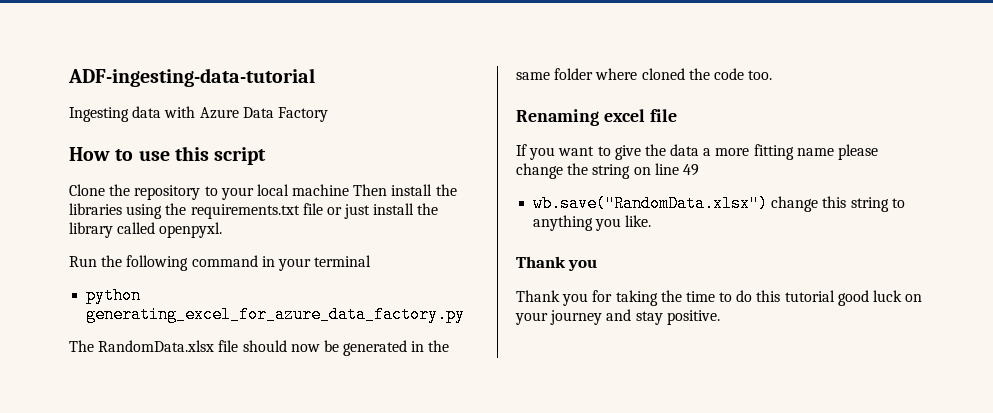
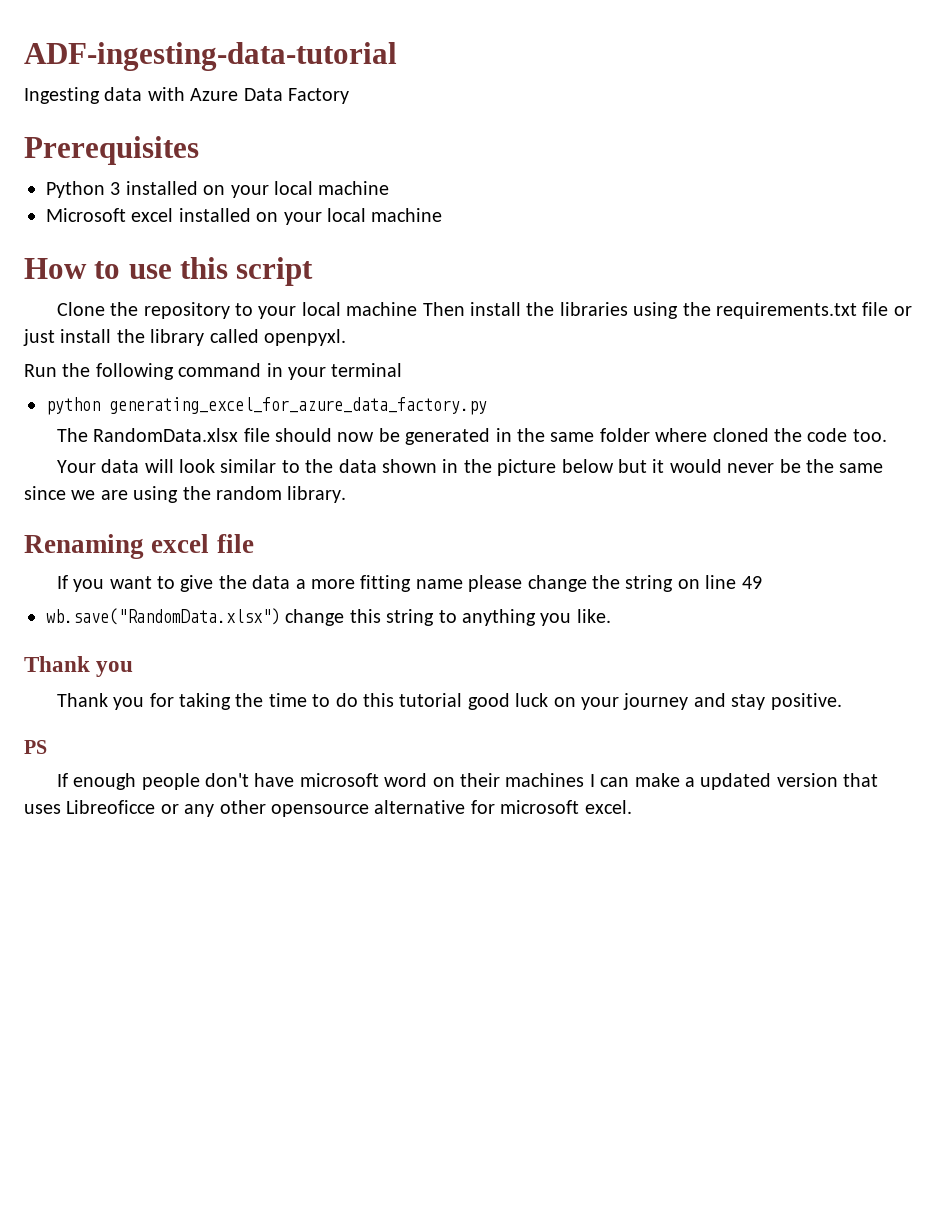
+ Prerequisites
+ Python 3 installed on your local machine
+ Microsoft excel installed on your local machine
+ Your data will look similar to the data shown in the picture below but it would never be the same since we are using the random library.
+ PS
+ If enough people don't have microsoft word on their machines I can make a updated version that uses Libreoficce or any other opensource alternative for microsoft excel.

